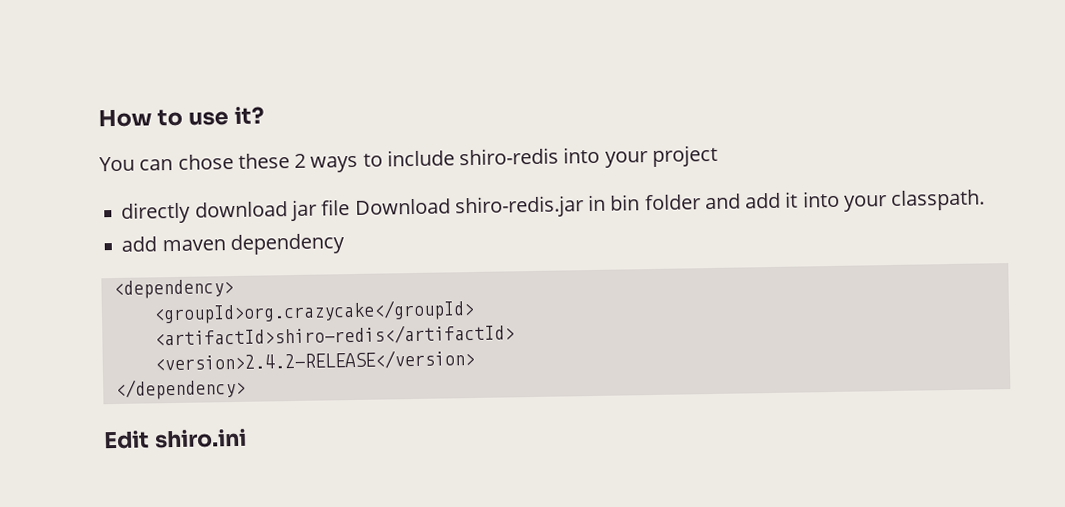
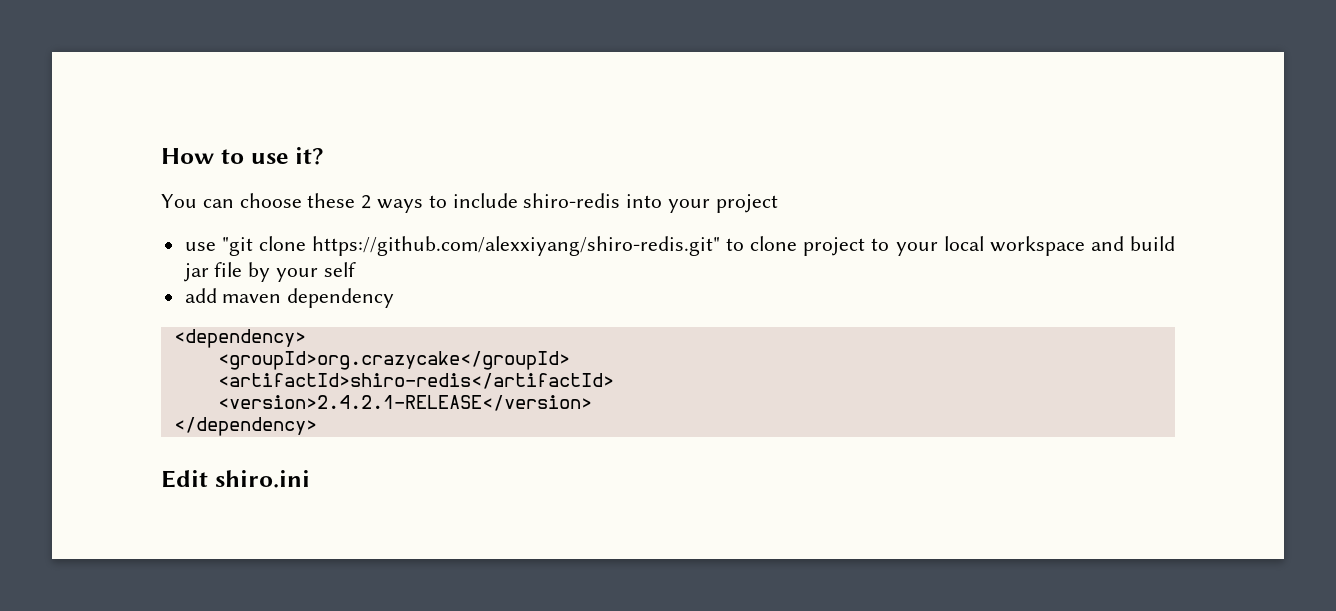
- You can chose these 2 ways to include shiro-redis into your project
+ You can choose these 2 ways to include shiro-redis into your project
- directly download jar file Download shiro-redis.jar in bin folder and add it into your classpath.
+ use "git clone https://github.com/alexxiyang/shiro-redis.git" to clone project to your local workspace and build jar file by your self
- <version>2.4.2-RELEASE</version>
+ <version>2.4.2.1-RELEASE</version>

